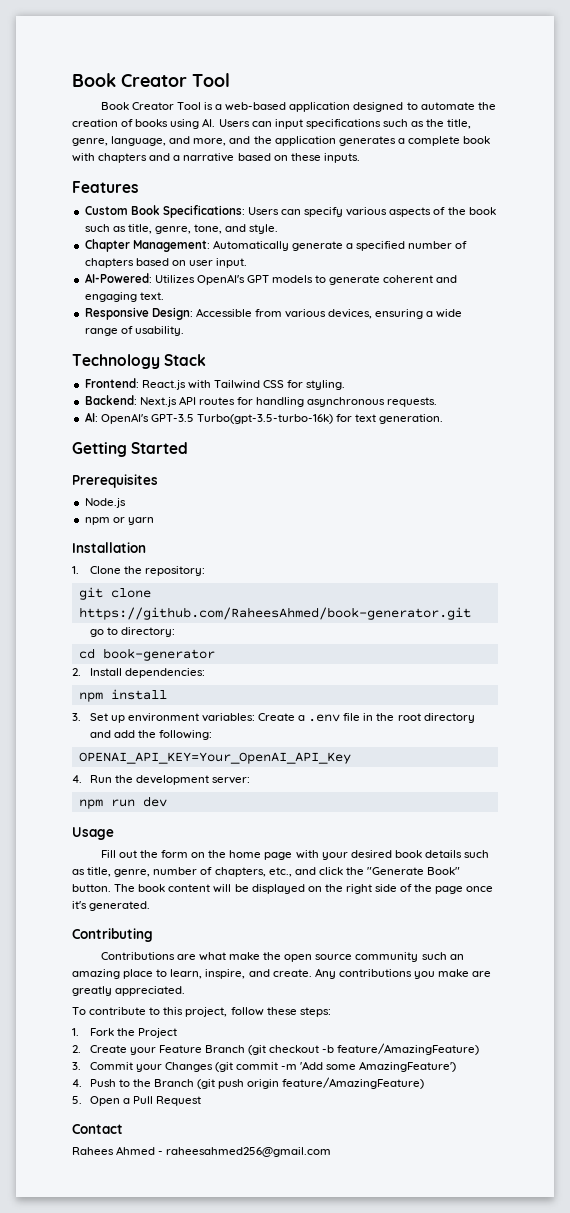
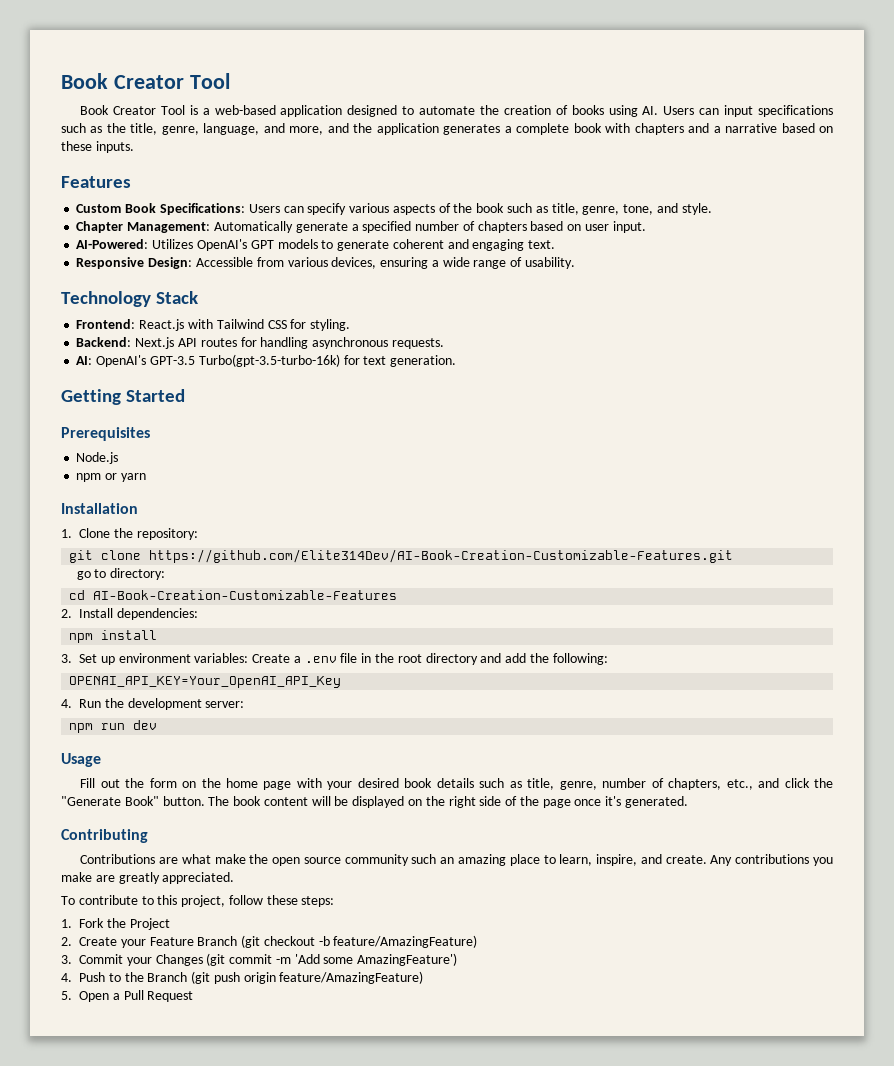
- git clone https://github.com/RaheesAhmed/book-generator.git
+ git clone https://github.com/Elite314Dev/AI-Book-Creation-Customizable-Features.git
- cd book-generator
+ cd AI-Book-Creation-Customizable-Features
- Contact
- Rahees Ahmed - raheesahmed256@gmail.com

